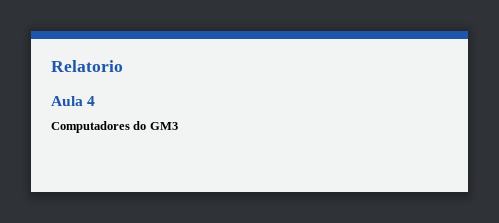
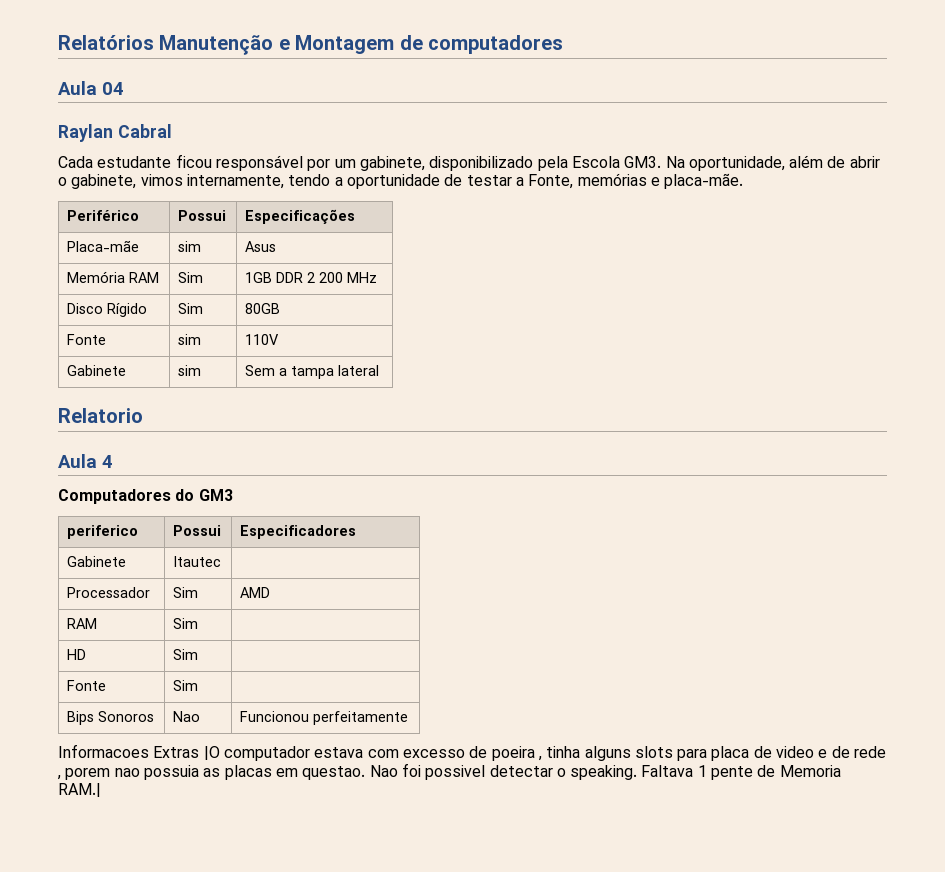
+ Relatórios Manutenção e Montagem de computadores
+ Aula 04
+ Raylan Cabral
+ Cada estudante ficou responsável por um gabinete, disponibilizado pela Escola GM3. Na oportunidade, além de abrir o gabinete, vimos internamente, tendo a oportunidade de testar a Fonte, memórias e placa-mãe.
+ Periférico | Possui | Especificações
+ Placa-mãe | sim | Asus
+ Memória RAM | Sim | 1GB DDR 2 200 MHz
+ Disco Rígido | Sim | 80GB
+ Fonte | sim | 110V
+ Gabinete | sim | Sem a tampa lateral
+ periferico | Possui | Especificadores
+ Gabinete | Itautec |
+ Processador | Sim | AMD
+ RAM | Sim |
+ HD | Sim |
+ Fonte | Sim |
+ Bips Sonoros | Nao | Funcionou perfeitamente
+ Informacoes Extras |O computador estava com excesso de poeira , tinha alguns slots para placa de video e de rede , porem nao possuia as placas em questao. Nao foi possivel detectar o speaking. Faltava 1 pente de Memoria RAM.|

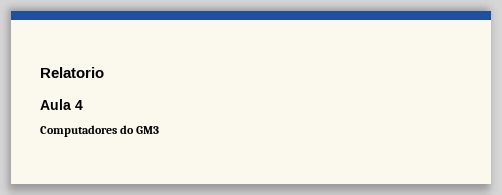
- Relatórios Manutenção e Montagem de computadores
- Aula 04
- Raylan Cabral
- Cada estudante ficou responsável por um gabinete, disponibilizado pela Escola GM3. Na oportunidade, além de abrir o gabinete, vimos internamente, tendo a oportunidade de testar a Fonte, memórias e placa-mãe.
- Periférico | Possui | Especificações
- Placa-mãe | sim | Asus
- Memória RAM | Sim | 1GB DDR 2 200 MHz
- Disco Rígido | Sim | 80GB
- Fonte | sim | 110V
- Gabinete | sim | Sem a tampa lateral
- periferico | Possui | Especificadores
- Gabinete | Itautec |
- Processador | Sim | AMD
- RAM | Sim |
- HD | Sim |
- Fonte | Sim |
- Bips Sonoros | Nao | Funcionou perfeitamente
- Informacoes Extras |O computador estava com excesso de poeira , tinha alguns slots para placa de video e de rede , porem nao possuia as placas em questao. Nao foi possivel detectar o speaking. Faltava 1 pente de Memoria RAM.|

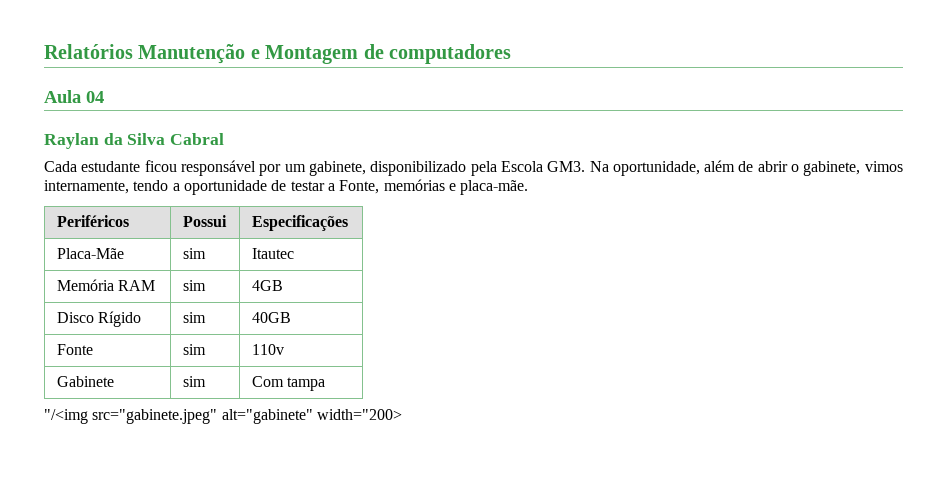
- Relatorio
- Aula 4
- Computadores do GM3
+ Relatórios Manutenção e Montagem de computadores
+ Aula 04
+ Raylan da Silva Cabral
+ Cada estudante ficou responsável por um gabinete, disponibilizado pela Escola GM3. Na oportunidade, além de abrir o gabinete, vimos internamente, tendo a oportunidade de testar a Fonte, memórias e placa-mãe.
+ Periféricos | Possui | Especificações
+ Placa-Mãe | sim | Itautec
+ Memória RAM | sim | 4GB
+ Disco Rígido | sim | 40GB
+ Fonte | sim | 110v
+ Gabinete | sim | Com tampa
+ "/<img src="gabinete.jpeg" alt="gabinete" width="200>

